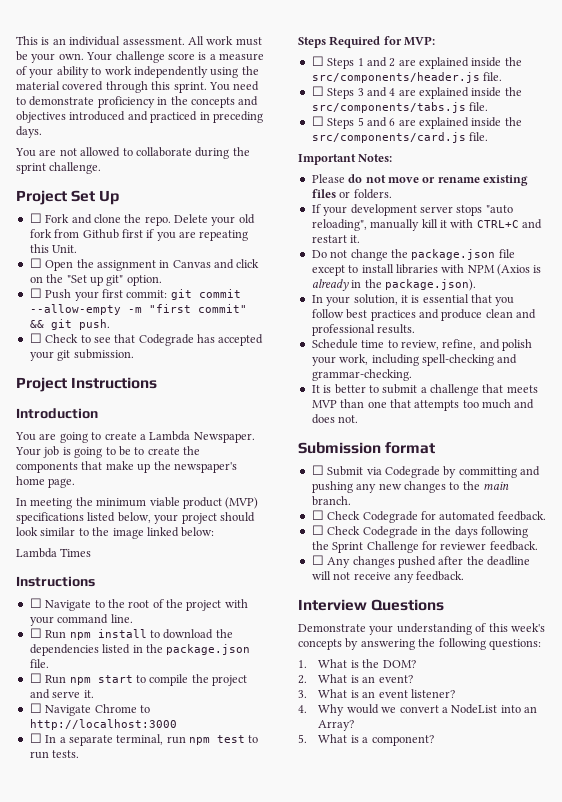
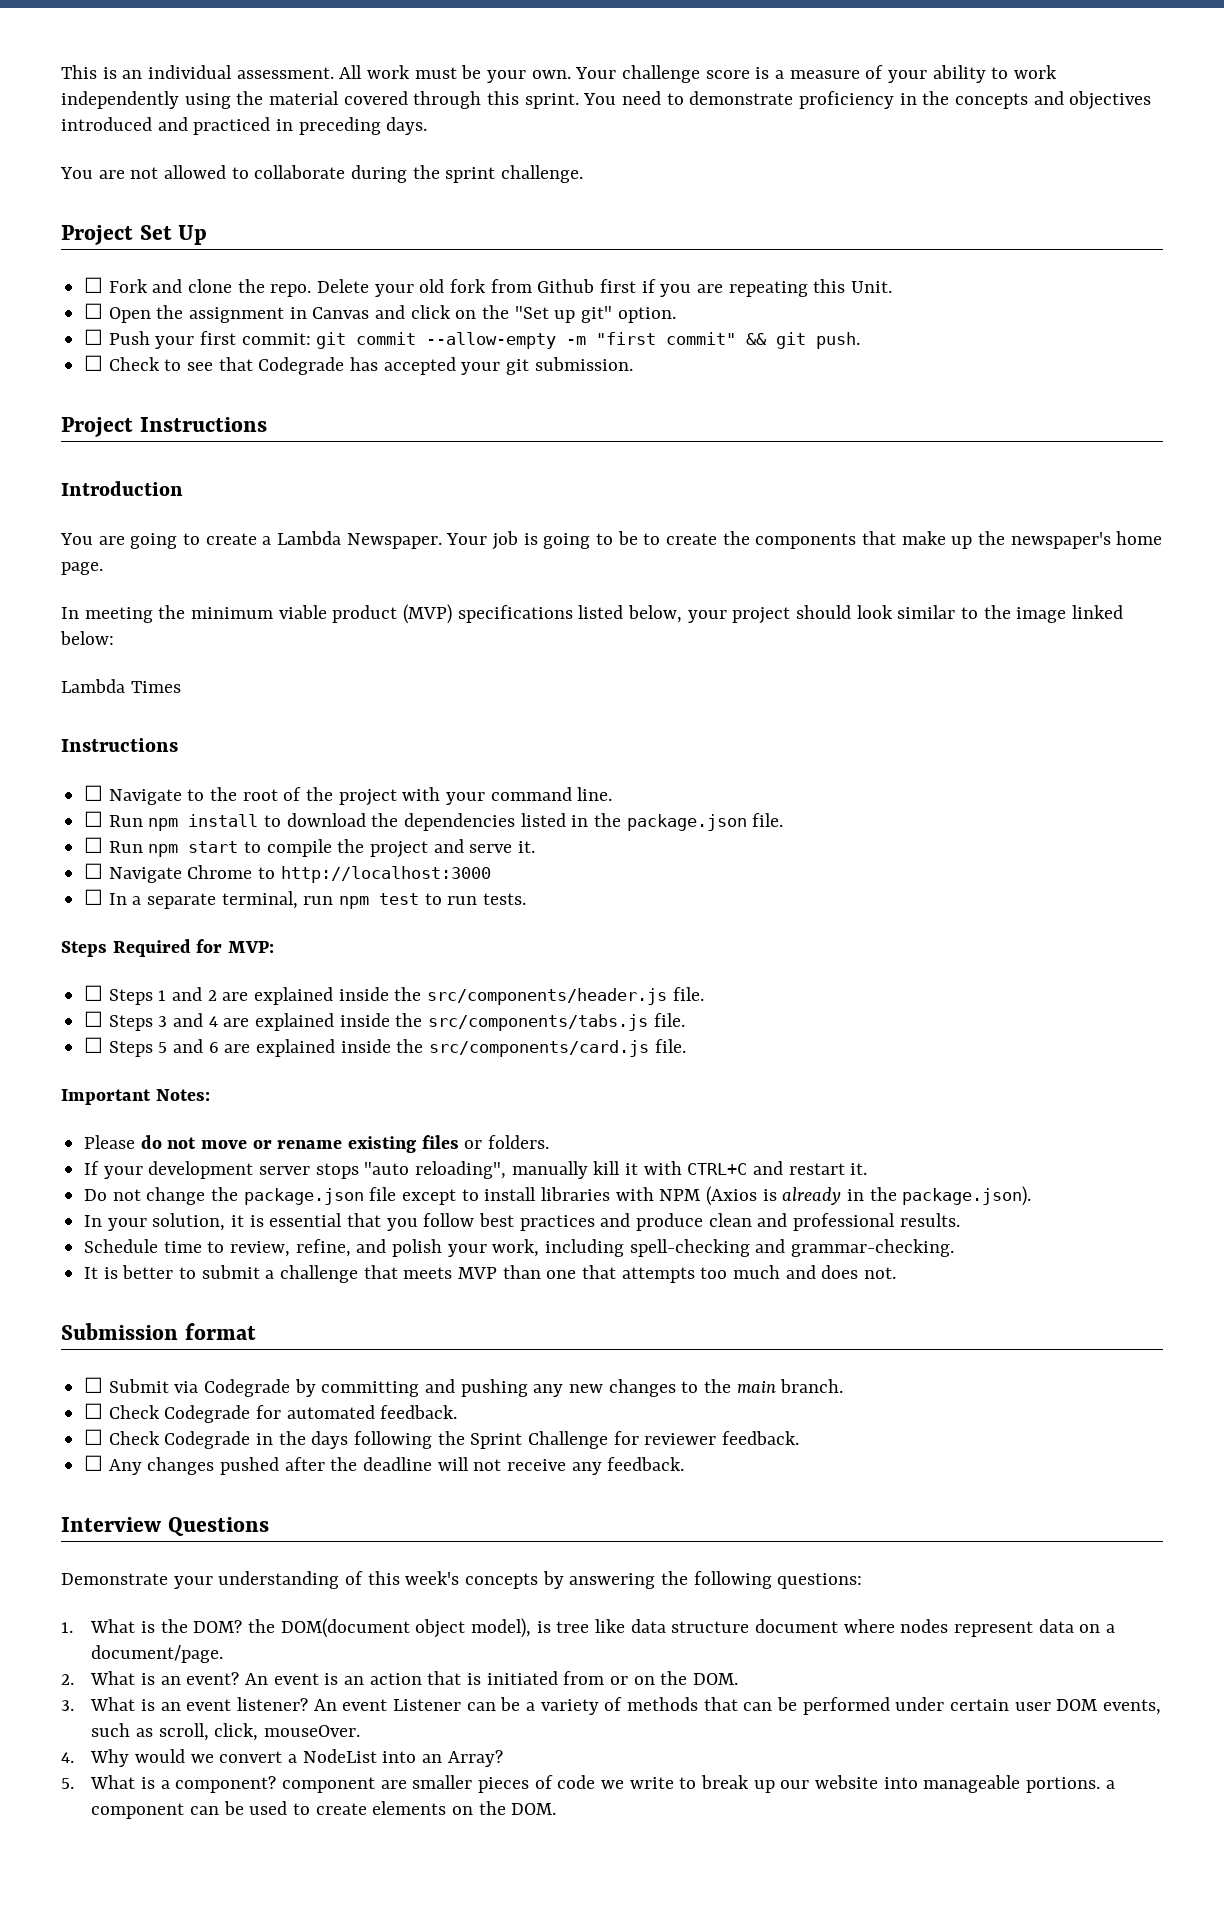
- 1. What is the DOM?
+ 1. What is the DOM? the DOM(document object model), is tree like data structure document where nodes represent data on a document/page.
+ An event is an action that is initiated from or on the DOM.
+ An event Listener can be a variety of methods that can be performed under certain user DOM events, such as scroll, click, mouseOver.
- 5. What is a component?
+ 5. What is a component? component are smaller pieces of code we write to break up our website into manageable portions. a component can be used to create elements on the DOM.

